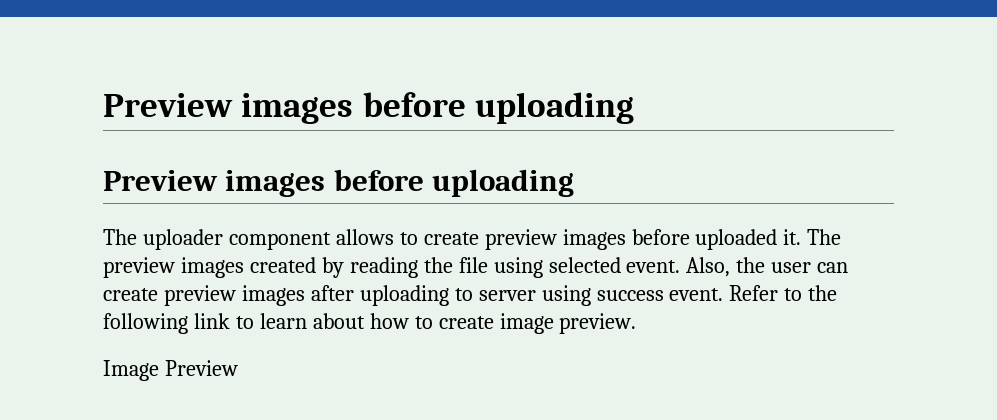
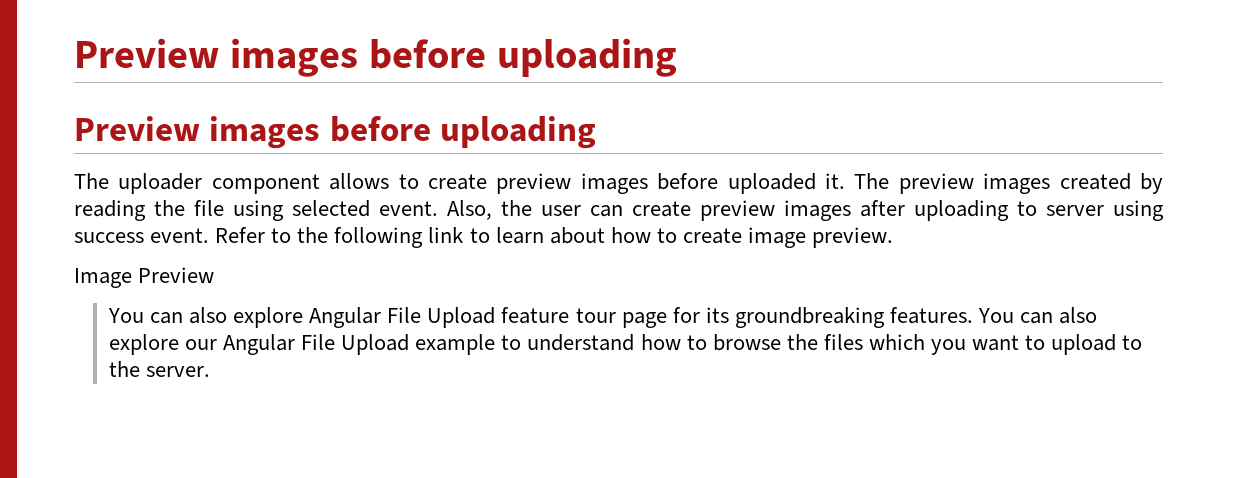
+ You can also explore Angular File Upload feature tour page for its groundbreaking features. You can also explore our Angular File Upload example to understand how to browse the files which you want to upload to the server.

